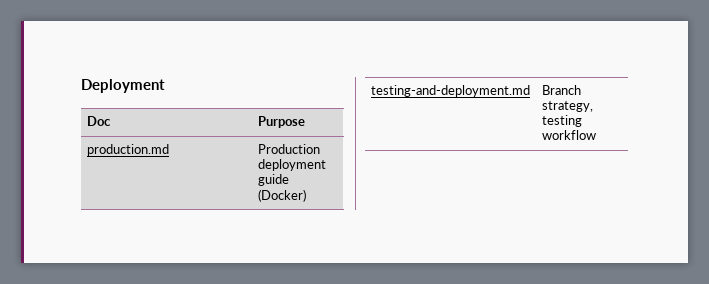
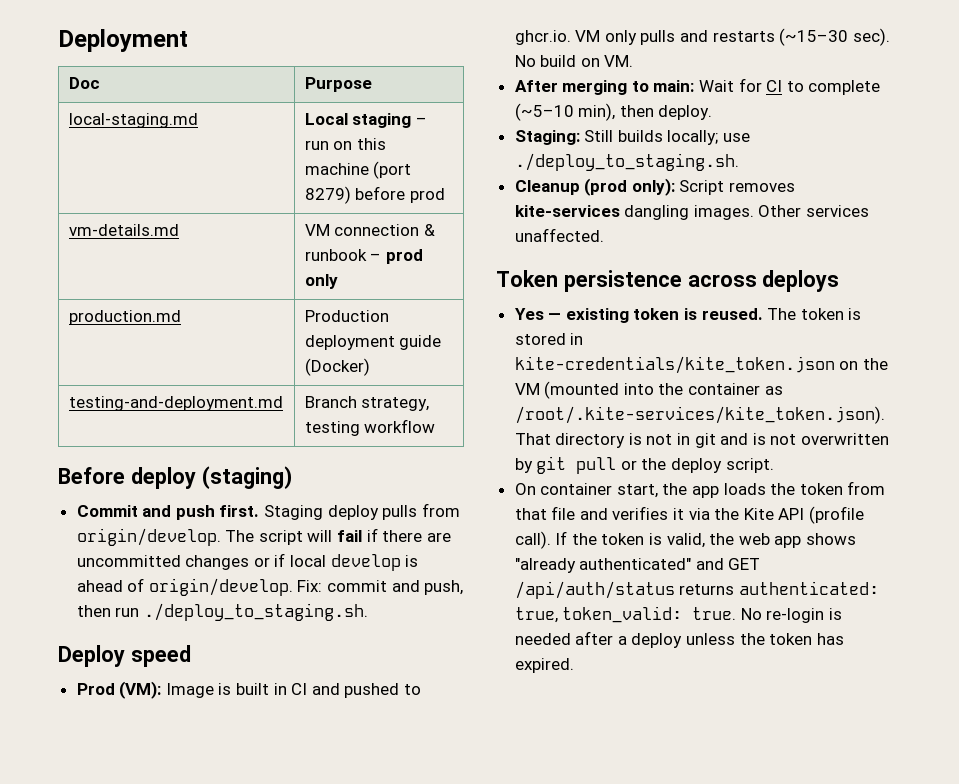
+ local-staging.md | Local staging – run on this machine (port 8279) before prod
+ vm-details.md | VM connection & runbook – prod only
+ Before deploy (staging)
+ Commit and push first. Staging deploy pulls from origin/develop. The script will fail if there are uncommitted changes or if local develop is ahead of origin/develop. Fix: commit and push, then run ./deploy_to_staging.sh.
+ Deploy speed
+ Prod (VM): Image is built in CI and pushed to ghcr.io. VM only pulls and restarts (~15–30 sec). No build on VM.
+ After merging to main: Wait for CI to complete (~5–10 min), then deploy.
+ Staging: Still builds locally; use ./deploy_to_staging.sh.
+ Cleanup (prod only): Script removes kite-services dangling images. Other services unaffected.
+ Token persistence across deploys
+ Yes — existing token is reused. The token is stored in kite-credentials/kite_token.json on the VM (mounted into the container as /root/.kite-services/kite_token.json). That directory is not in git and is not overwritten by git pull or the deploy script.
+ On container start, the app loads the token from that file and verifies it via the Kite API (profile call). If the token is valid, the web app shows "already authenticated" and GET /api/auth/status returns authenticated: true, token_valid: true. No re-login is needed after a deploy unless the token has expired.

